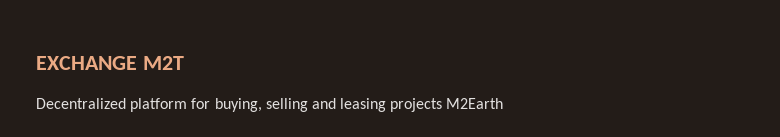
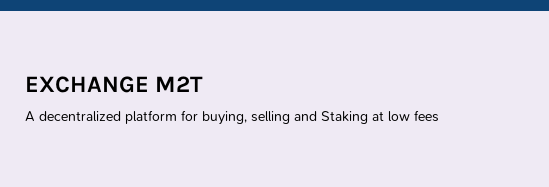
- Decentralized platform for buying, selling and leasing projects M2Earth
+ A decentralized platform for buying, selling and Staking at low fees

